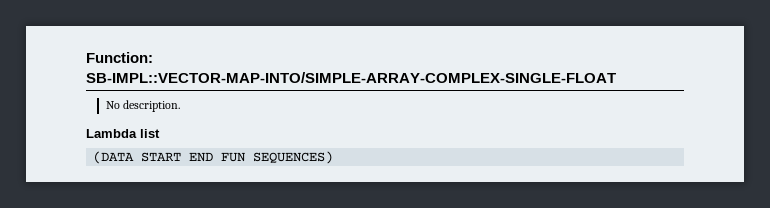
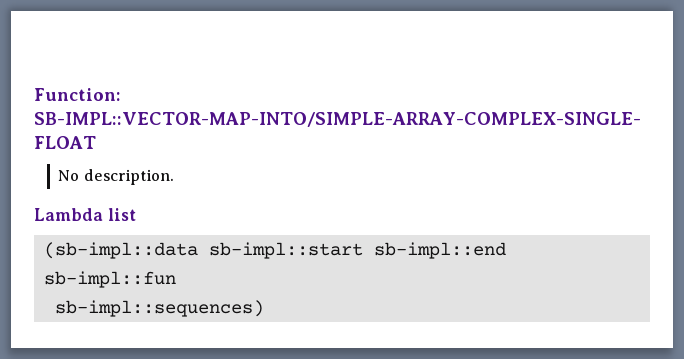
- (DATA START END FUN SEQUENCES)
+ (sb-impl::data sb-impl::start sb-impl::end sb-impl::fun
+ sb-impl::sequences)

